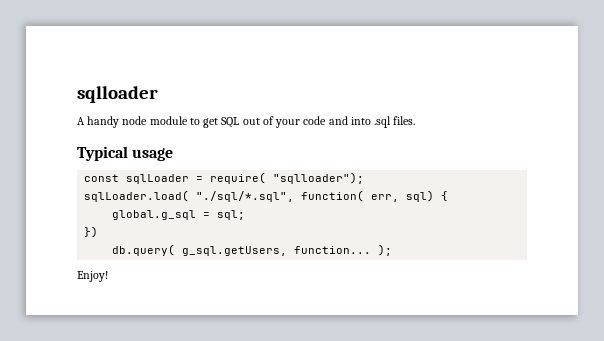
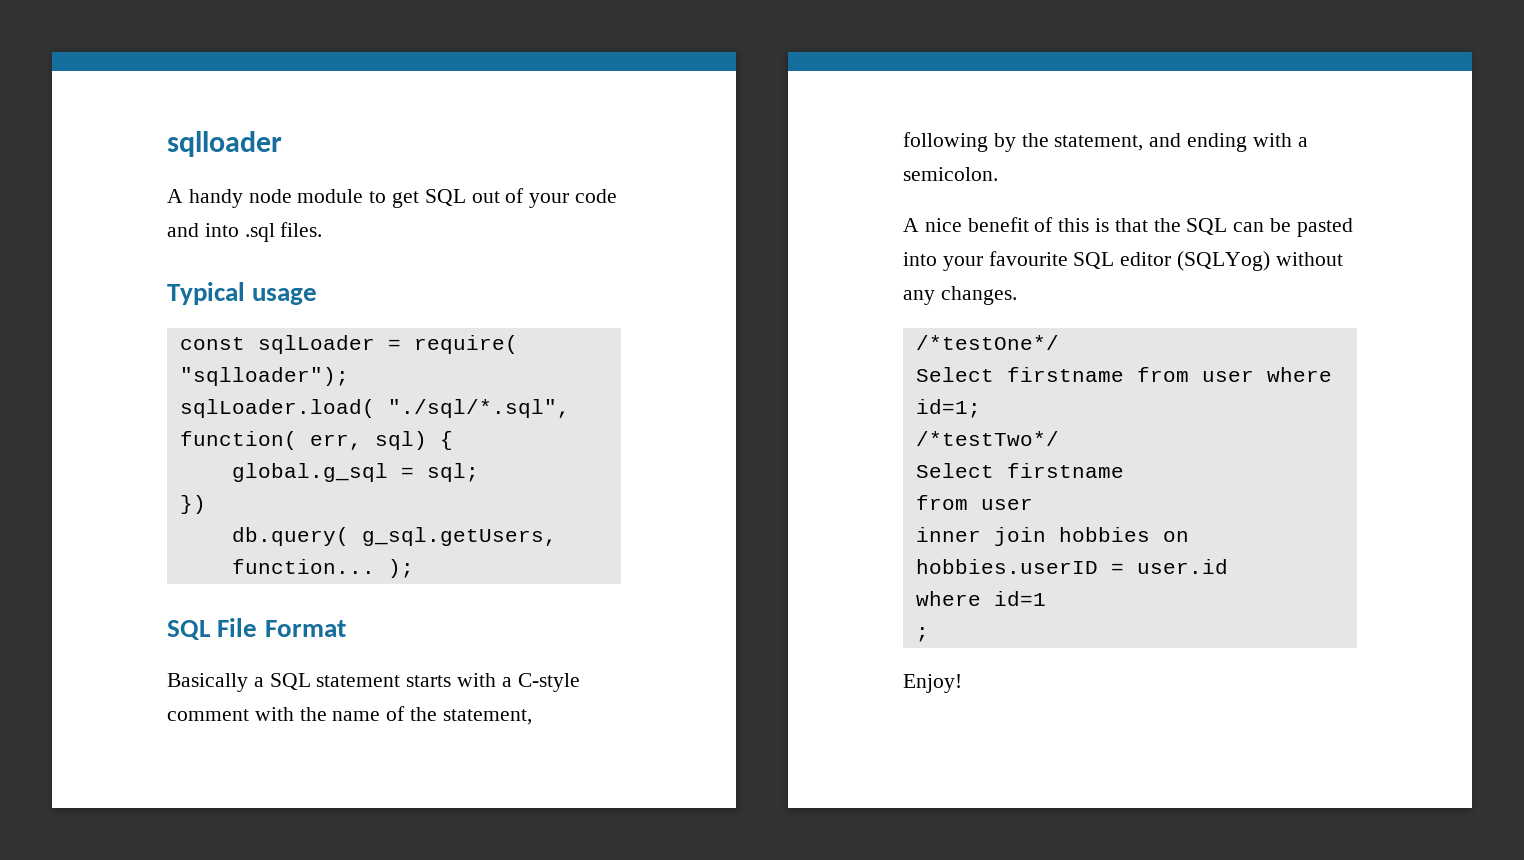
+ SQL File Format
+ Basically a SQL statement starts with a C-style comment with the name of the statement, following by the statement, and ending with a semicolon.
+ A nice benefit of this is that the SQL can be pasted into your favourite SQL editor (SQLYog) without any changes.
+ /*testOne*/
+ Select firstname from user where id=1;
+ /*testTwo*/
+ Select firstname
+ from user
+ inner join hobbies on hobbies.userID = user.id
+ where id=1
+ ;

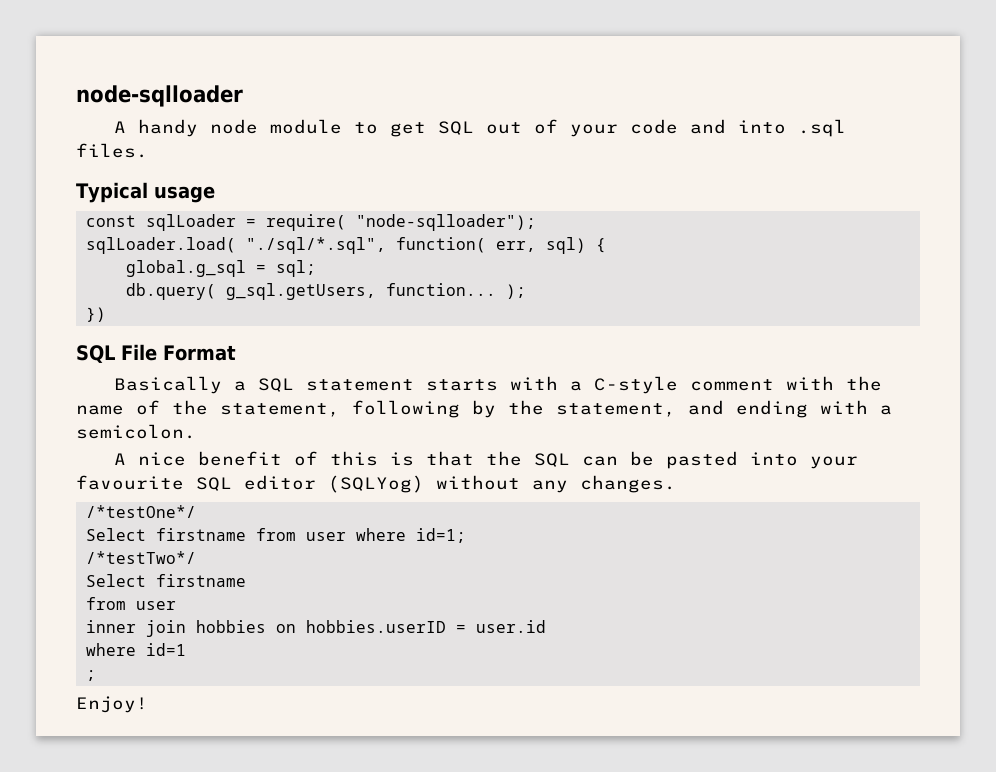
- sqlloader
+ node-sqlloader
- const sqlLoader = require( "sqlloader");
+ const sqlLoader = require( "node-sqlloader");
- })
+ })

